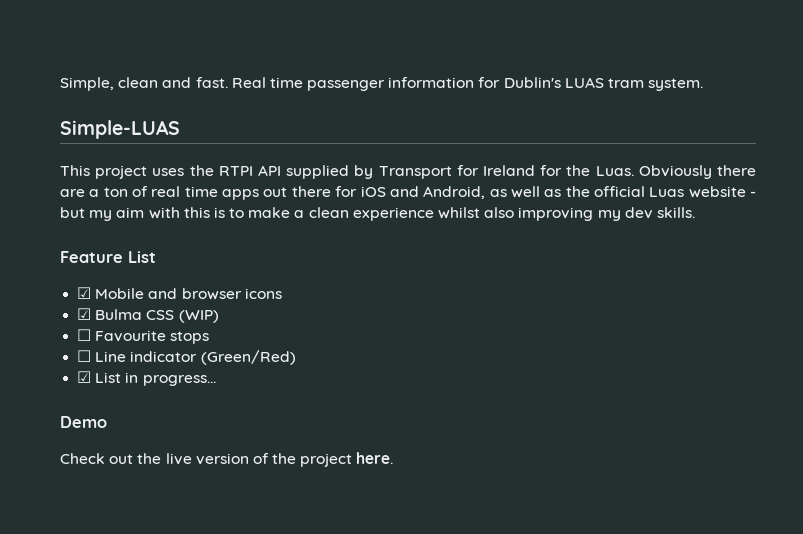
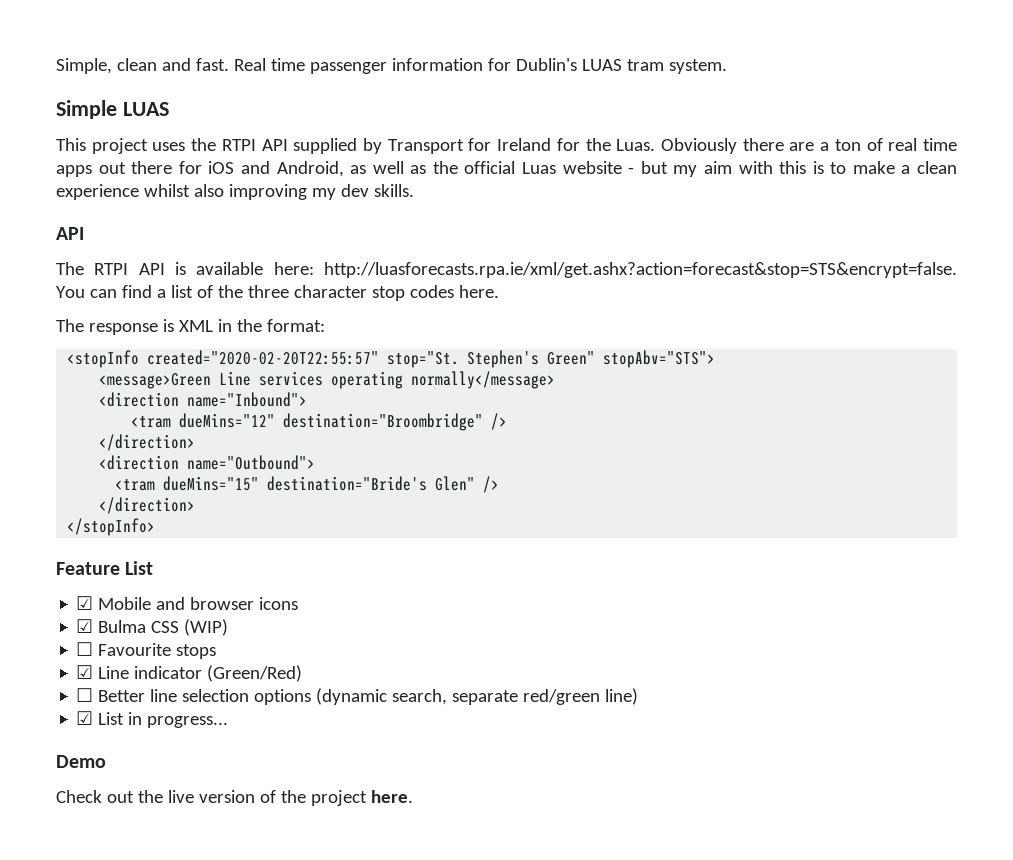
- Simple-LUAS
+ Simple LUAS
  Obviously there are a ton of real time apps out there for iOS and Android, as well as the official Luas website - but my aim with this is to make a clean experience whilst also improving my dev skills.
+ API
+ The RTPI API is available here: http://luasforecasts.rpa.ie/xml/get.ashx?action=forecast&stop=STS&encrypt=false. You can find a list of the three character stop codes here.
+ The response is XML in the format:
+ <stopInfo created="2020-02-20T22:55:57" stop="St. Stephen's Green" stopAbv="STS">
+ <message>Green Line services operating normally</message>
+ <direction name="Inbound">
+ <tram dueMins="12" destination="Broombridge" />
+ </direction>
+ <direction name="Outbound">
+ <tram dueMins="15" destination="Bride's Glen" />
+ </direction>
+ </stopInfo>
- ☐ Line indicator (Green/Red)
+ ☑ Line indicator (Green/Red)
+ ☐ Better line selection options (dynamic search, separate red/green line)

